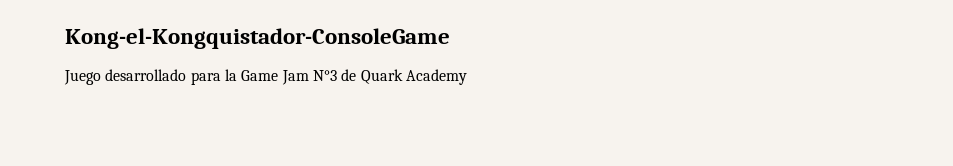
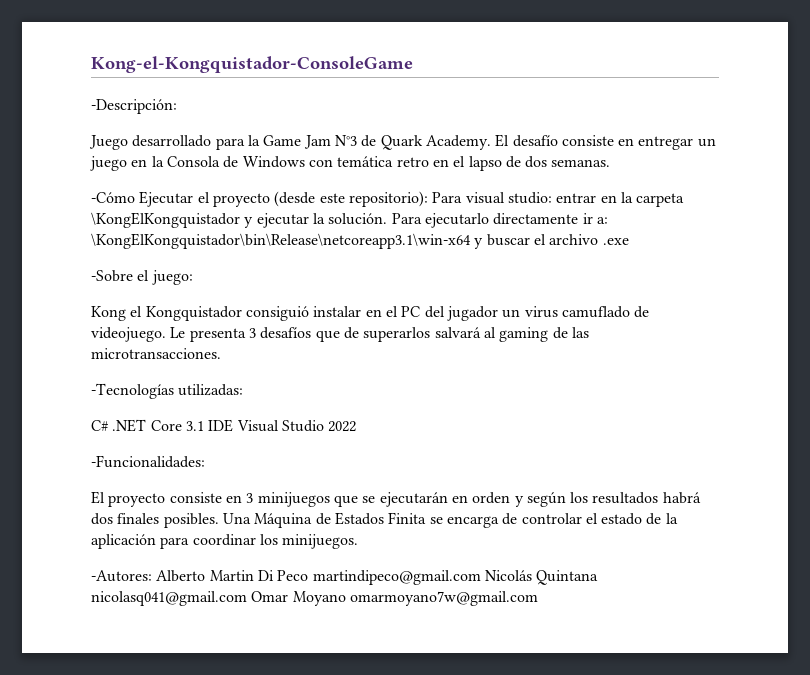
+ -Descripción:
- Juego desarrollado para la Game Jam N°3 de Quark Academy
+ Juego desarrollado para la Game Jam N°3 de Quark Academy. El desafío consiste en entregar un juego en la Consola de Windows con temática retro en el lapso de dos semanas.
+ -Cómo Ejecutar el proyecto (desde este repositorio): Para visual studio: entrar en la carpeta \KongElKongquistador y ejecutar la solución. Para ejecutarlo directamente ir a: \KongElKongquistador\bin\Release\netcoreapp3.1\win-x64 y buscar el archivo .exe
+ -Sobre el juego:
+ Kong el Kongquistador consiguió instalar en el PC del jugador un virus camuflado de videojuego. Le presenta 3 desafíos que de superarlos salvará al gaming de las microtransacciones.
+ -Tecnologías utilizadas:
+ C# .NET Core 3.1 IDE Visual Studio 2022
+ -Funcionalidades:
+ El proyecto consiste en 3 minijuegos que se ejecutarán en orden y según los resultados habrá dos finales posibles. Una Máquina de Estados Finita se encarga de controlar el estado de la aplicación para coordinar los minijuegos.
+ -Autores: Alberto Martin Di Peco martindipeco@gmail.com Nicolás Quintana nicolasq041@gmail.com Omar Moyano omarmoyano7w@gmail.com

